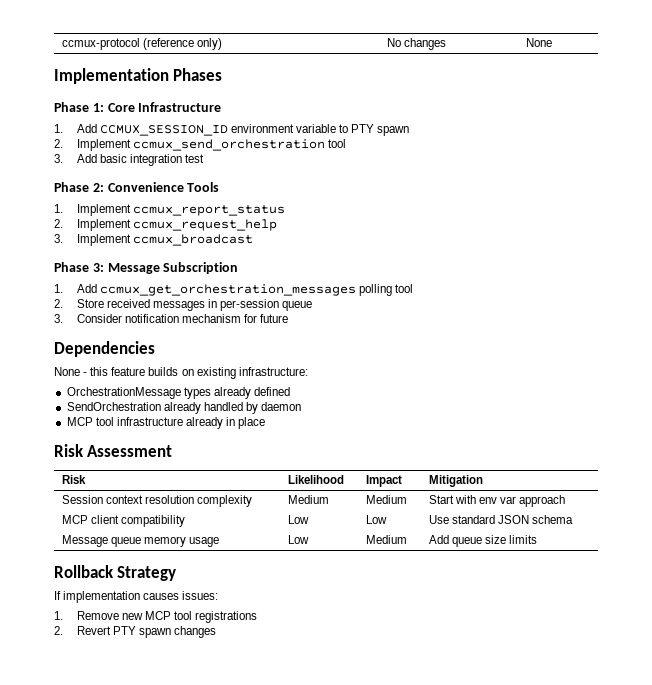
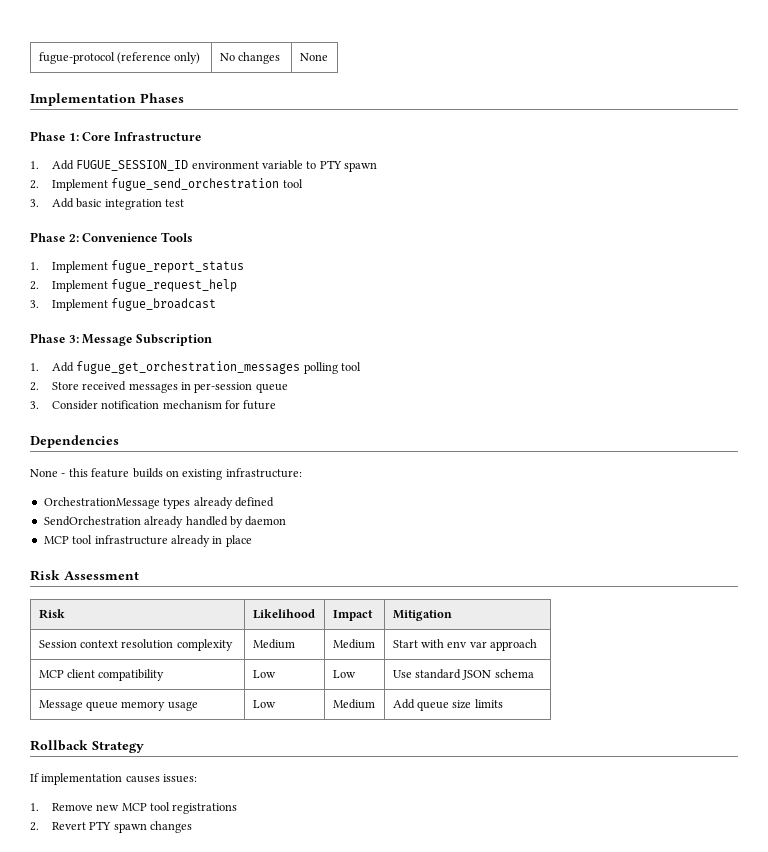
- ccmux-protocol (reference only) | No changes | None
+ fugue-protocol (reference only) | No changes | None
- 1. Add CCMUX_SESSION_ID environment variable to PTY spawn
+ 1. Add FUGUE_SESSION_ID environment variable to PTY spawn
- 2. Implement ccmux_send_orchestration tool
+ 2. Implement fugue_send_orchestration tool
- 1. Implement ccmux_report_status
- 2. Implement ccmux_request_help
+ 1. Implement fugue_report_status
+ 2. Implement fugue_request_help
- 3. Implement ccmux_broadcast
+ 3. Implement fugue_broadcast
- 1. Add ccmux_get_orchestration_messages polling tool
+ 1. Add fugue_get_orchestration_messages polling tool

